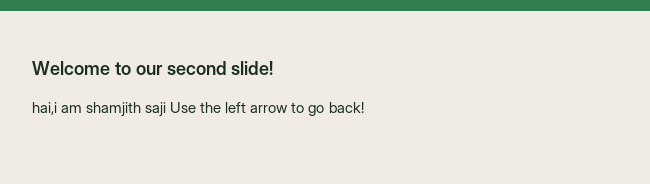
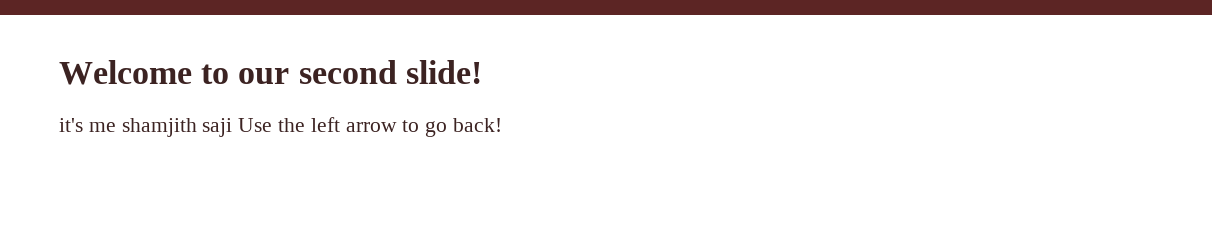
- hai,i am shamjith saji Use the left arrow to go back!
+ it's me shamjith saji Use the left arrow to go back!

